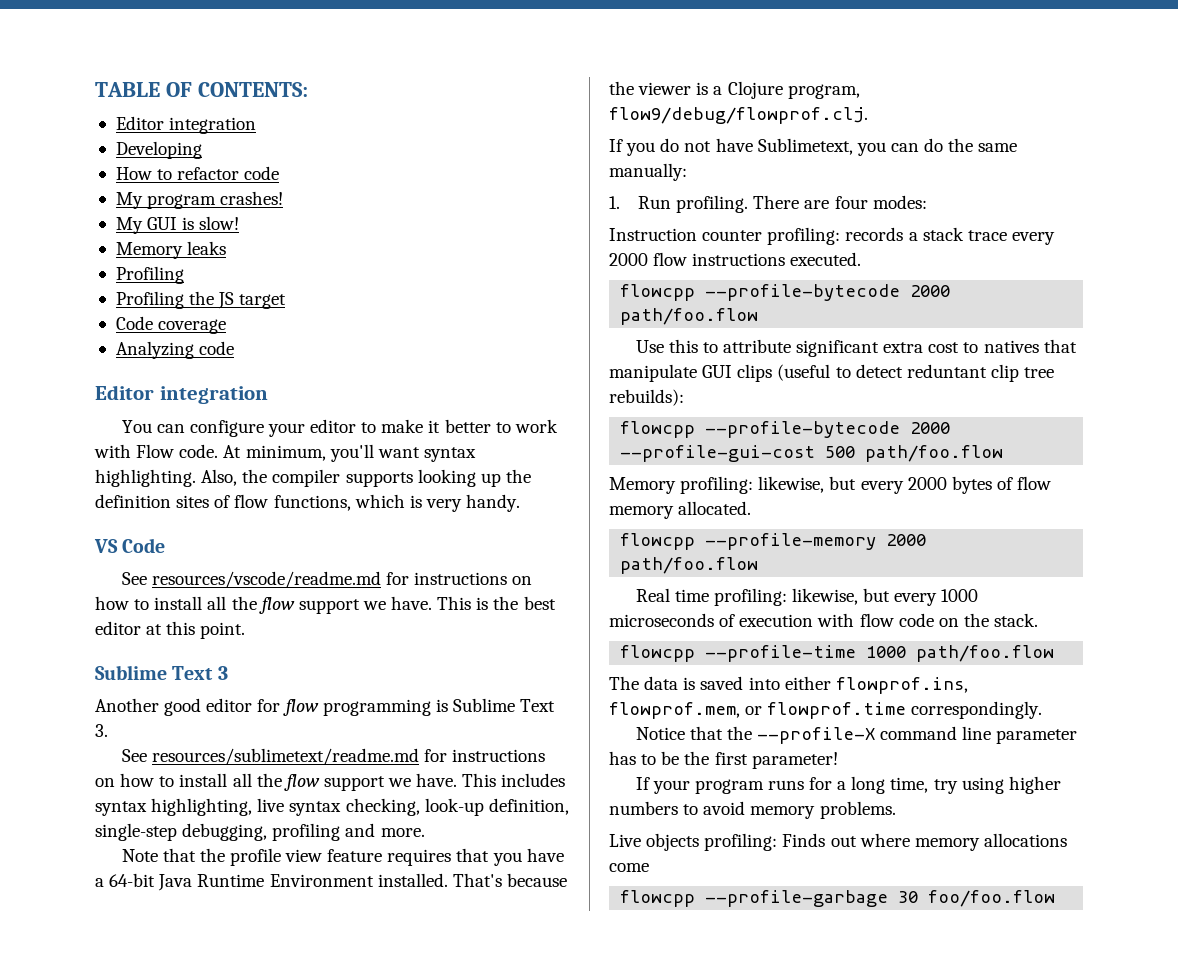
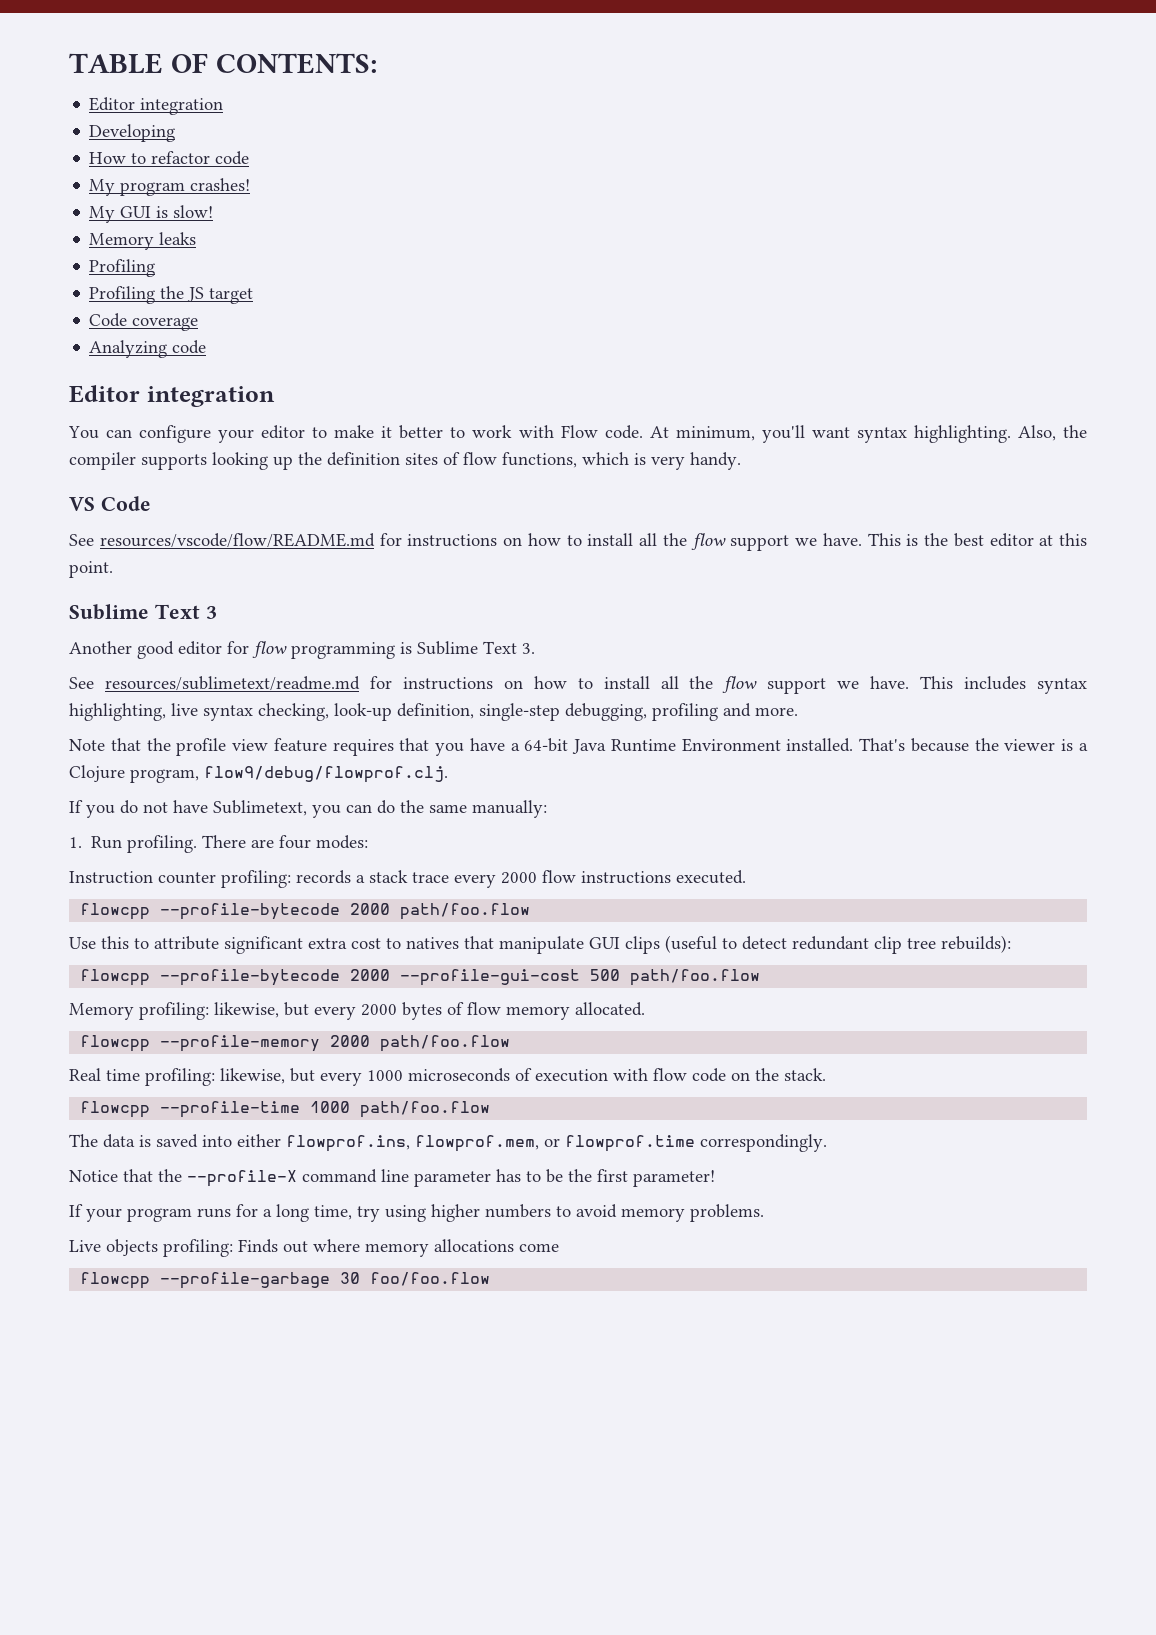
- See resources/vscode/readme.md for instructions on how to install all the flow support we have.
+ See resources/vscode/flow/README.md for instructions on how to install all the flow support we have.
- Use this to attribute significant extra cost to natives that manipulate GUI clips (useful to detect reduntant clip tree rebuilds):
+ Use this to attribute significant extra cost to natives that manipulate GUI clips (useful to detect redundant clip tree rebuilds):

